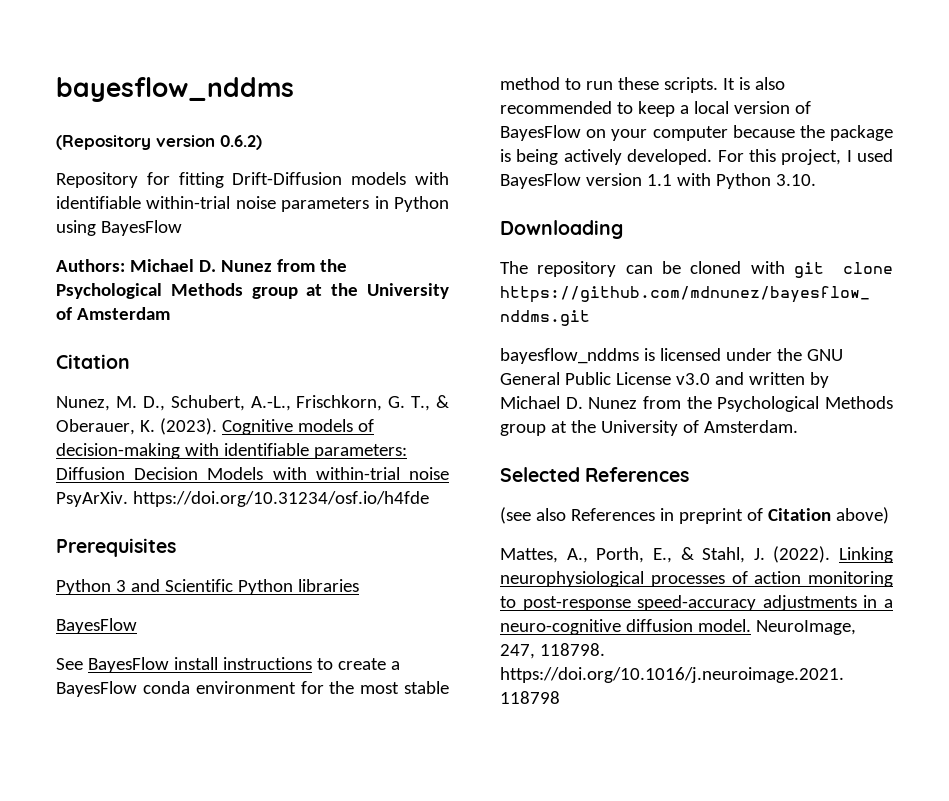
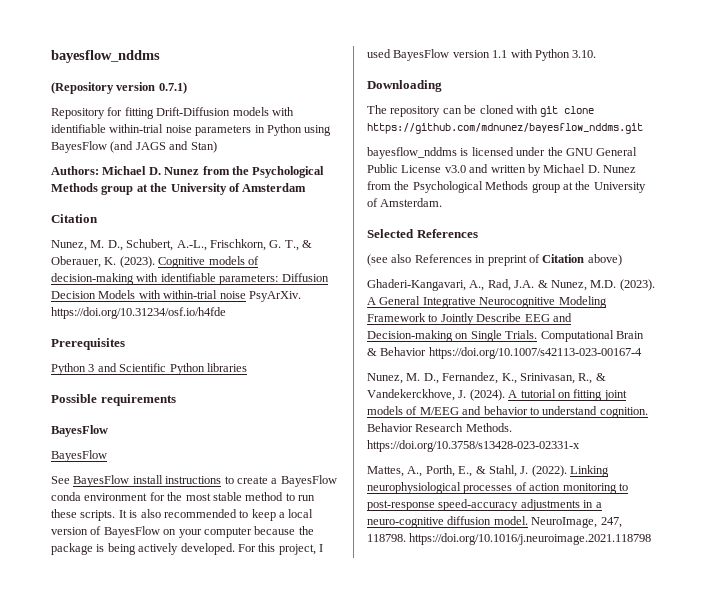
- (Repository version 0.6.2)
+ (Repository version 0.7.1)
- Repository for fitting Drift-Diffusion models with identifiable within-trial noise parameters in Python using BayesFlow
+ Repository for fitting Drift-Diffusion models with identifiable within-trial noise parameters in Python using BayesFlow (and JAGS and Stan)
+ Possible requirements
+ BayesFlow
+ Ghaderi-Kangavari, A., Rad, J.A. & Nunez, M.D. (2023). A General Integrative Neurocognitive Modeling Framework to Jointly Describe EEG and Decision-making on Single Trials. Computational Brain & Behavior https://doi.org/10.1007/s42113-023-00167-4
+ Nunez, M. D., Fernandez, K., Srinivasan, R., & Vandekerckhove, J. (2024). A tutorial on fitting joint models of M/EEG and behavior to understand cognition. Behavior Research Methods. https://doi.org/10.3758/s13428-023-02331-x

